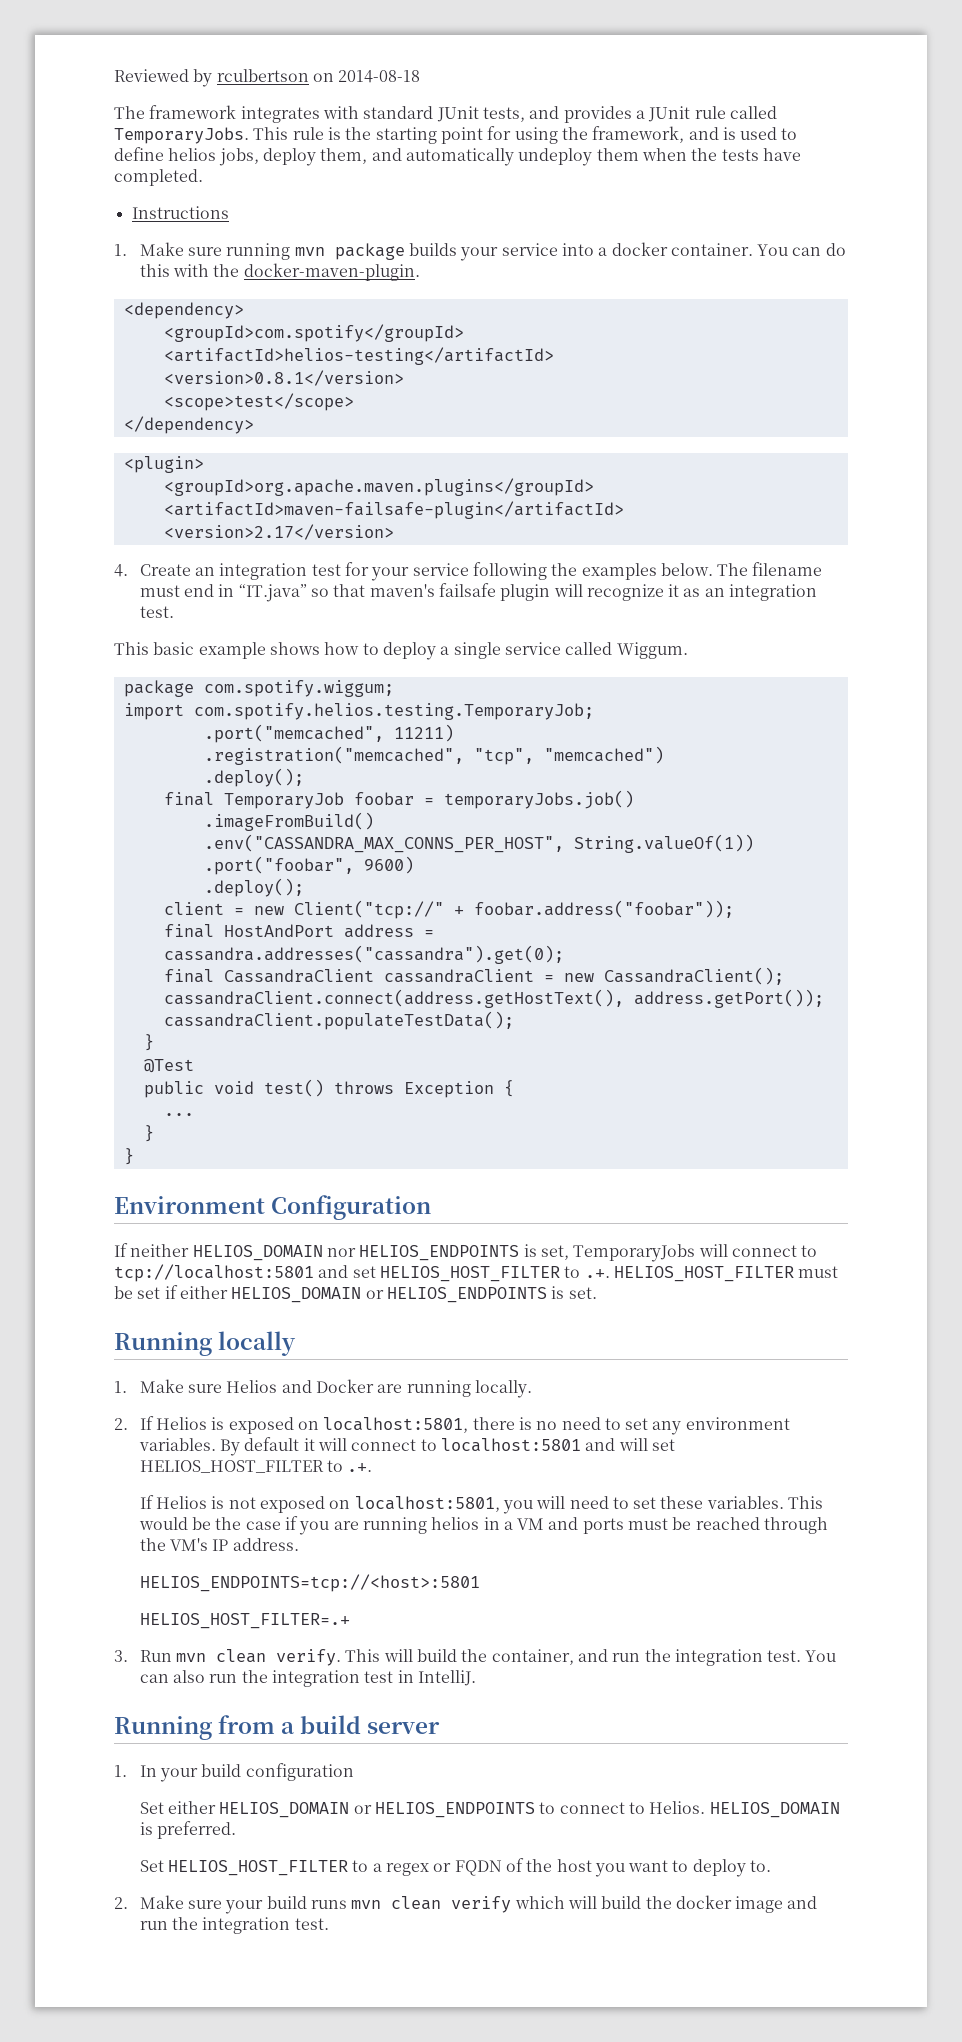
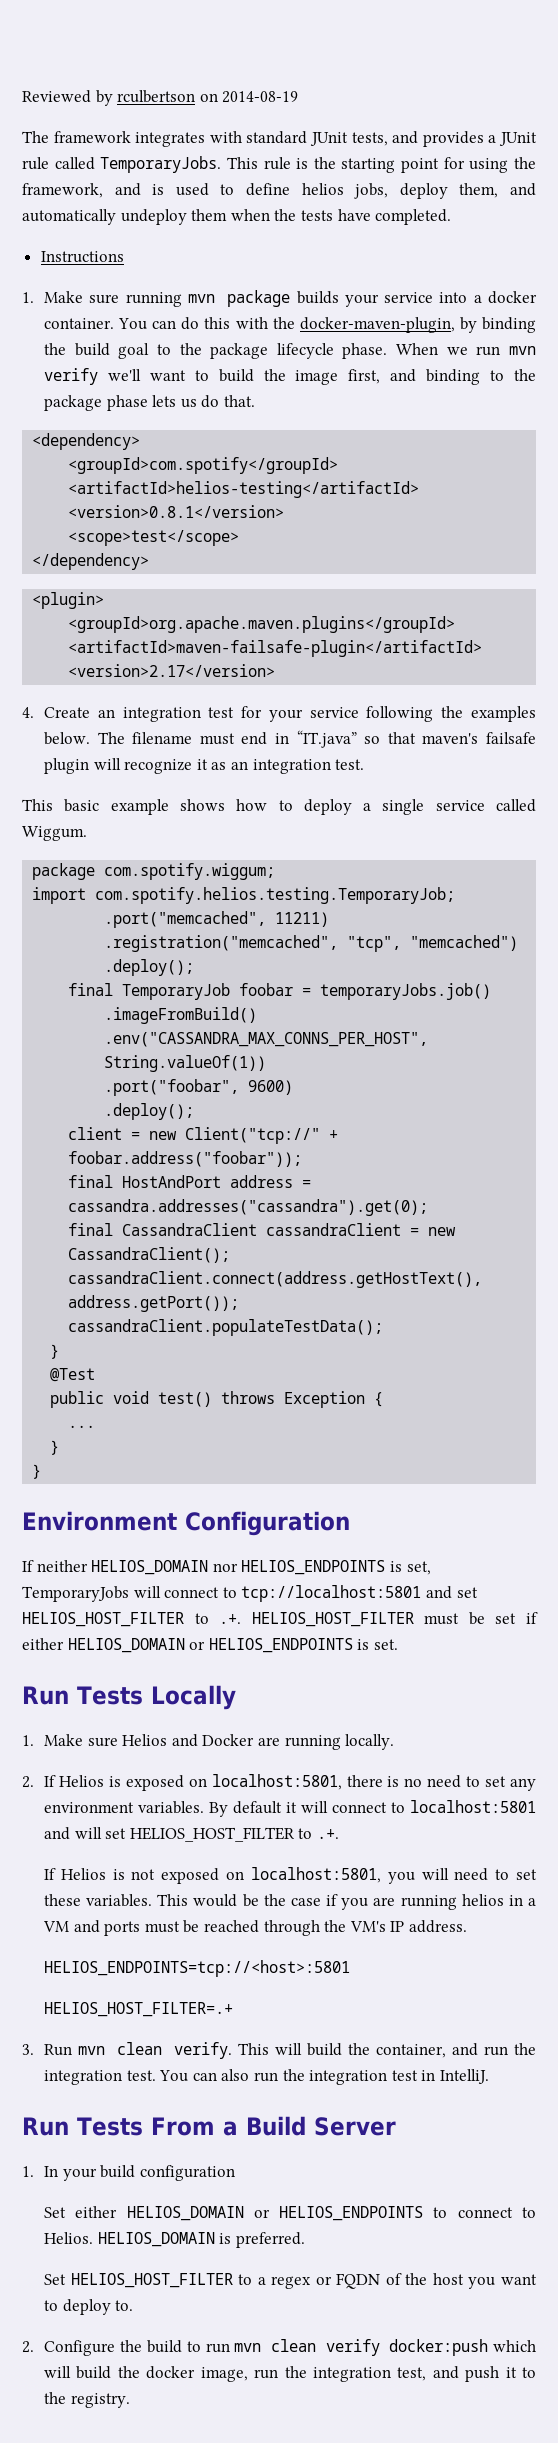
- Reviewed by rculbertson on 2014-08-18
+ Reviewed by rculbertson on 2014-08-19
- You can do this with the docker-maven-plugin.
+ You can do this with the docker-maven-plugin, by binding the build goal to the package lifecycle phase. When we run mvn verify we'll want to build the image first, and binding to the package phase lets us do that.
- Running locally
+ Run Tests Locally
- Running from a build server
+ Run Tests From a Build Server
- 2. Make sure your build runs mvn clean verify which will build the docker image and run the integration test.
+ 2. Configure the build to run mvn clean verify docker:push which will build the docker image, run the integration test, and push it to the registry.

